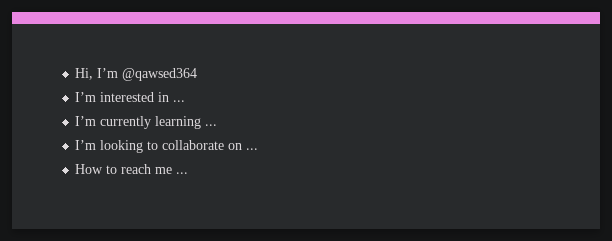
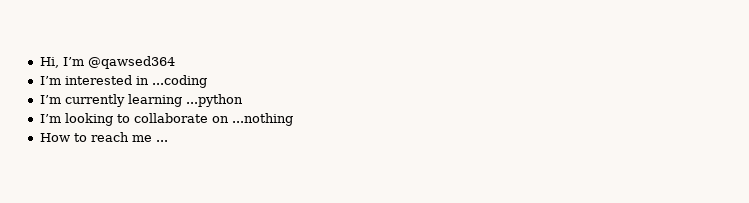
- I’m interested in ...
+ I’m interested in ...coding
- I’m currently learning ...
+ I’m currently learning ...python
- I’m looking to collaborate on ...
+ I’m looking to collaborate on ...nothing

